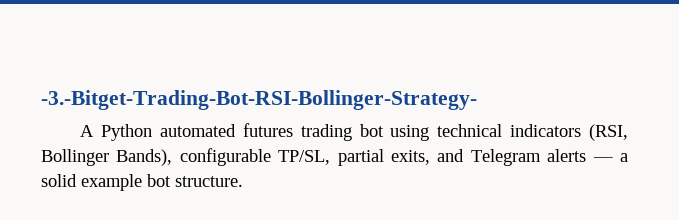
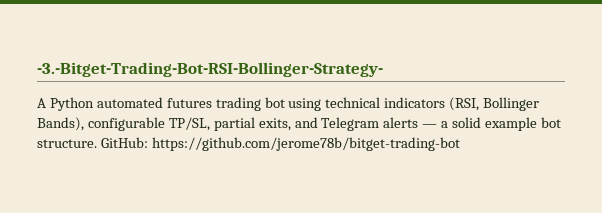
+ GitHub: https://github.com/jerome78b/bitget-trading-bot

